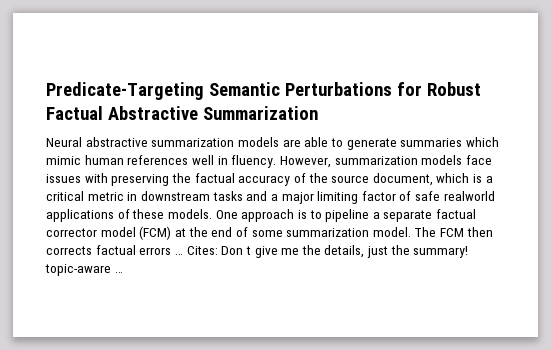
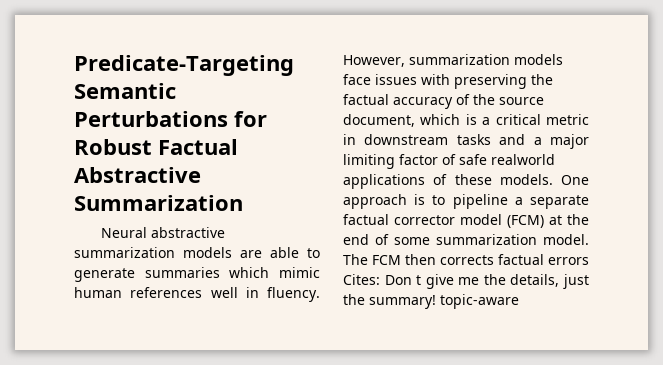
- The FCM then corrects factual errors … Cites: Don t give me the details, just the summary! topic-aware …
+ The FCM then corrects factual errors Cites: Don t give me the details, just the summary! topic-aware

